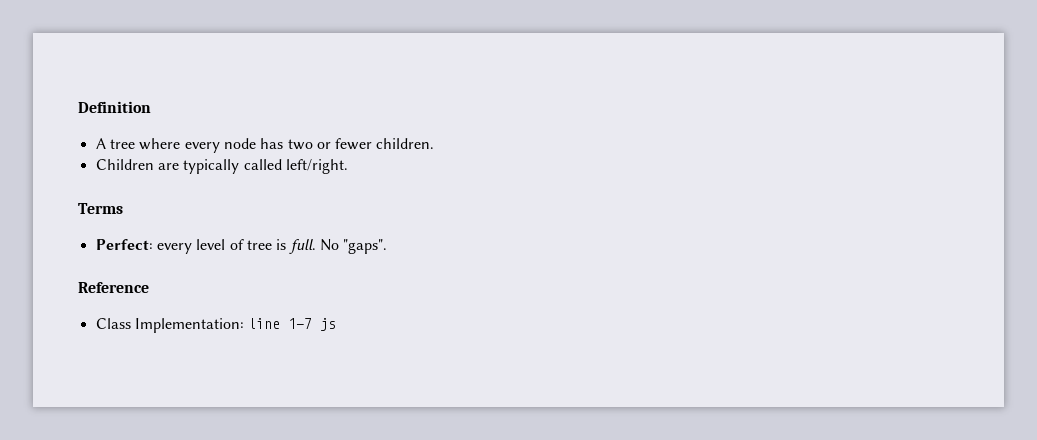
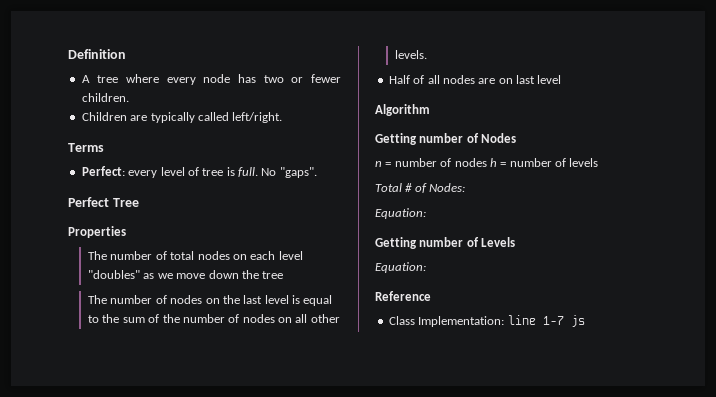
+ Perfect Tree
+ Properties
+ The number of total nodes on each level "doubles" as we move down the tree
+ The number of nodes on the last level is equal to the sum of the number of nodes on all other levels.
+ Half of all nodes are on last level
+ Algorithm
+ Getting number of Nodes
+ n = number of nodes h = number of levels
+ Total # of Nodes:
+ Equation:
+ Getting number of Levels
+ Equation:

